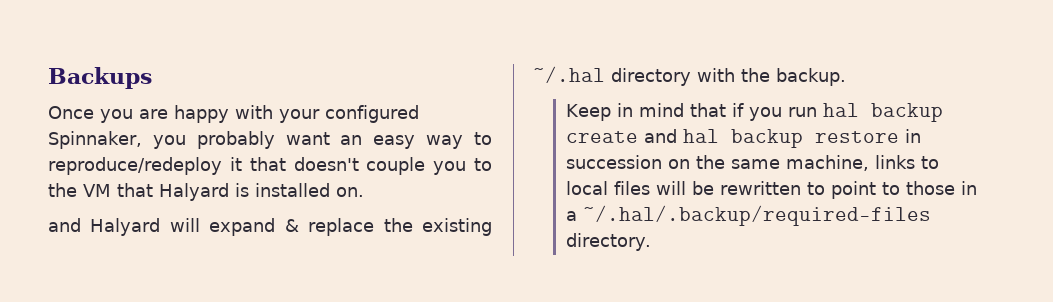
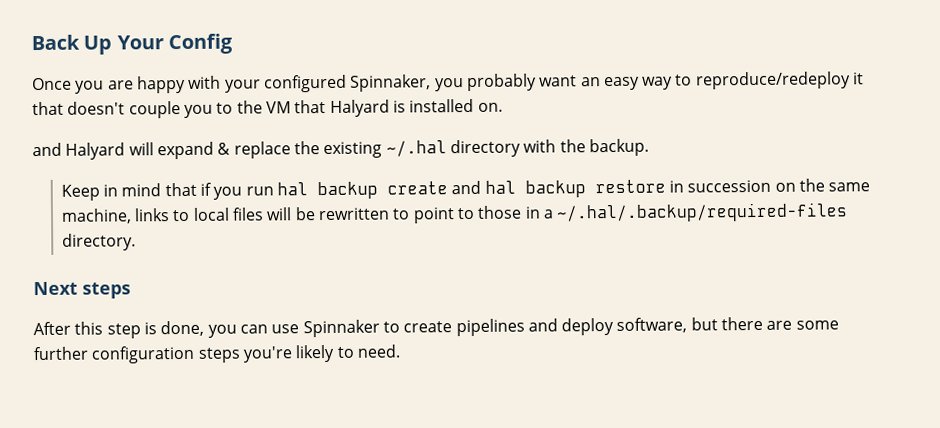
- Backups
+ Back Up Your Config
+ Next steps
+ After this step is done, you can use Spinnaker to create pipelines and deploy software, but there are some further configuration steps you're likely to need.

